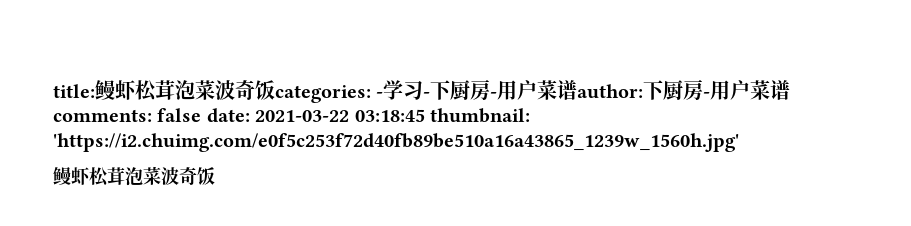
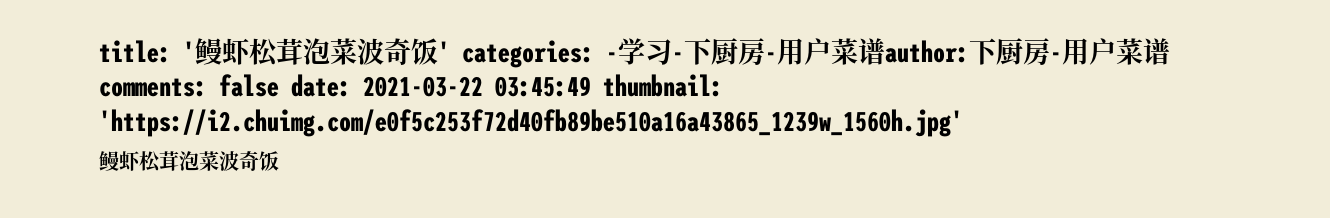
- title:鳗虾松茸泡菜波奇饭categories: -学习-下厨房-用户菜谱author:下厨房-用户菜谱comments: false date: 2021-03-22 03:18:45 thumbnail: 'https://i2.chuimg.com/e0f5c253f72d40fb89be510a16a43865_1239w_1560h.jpg'
+ title: '鳗虾松茸泡菜波奇饭' categories: -学习-下厨房-用户菜谱author:下厨房-用户菜谱comments: false date: 2021-03-22 03:45:49 thumbnail: 'https://i2.chuimg.com/e0f5c253f72d40fb89be510a16a43865_1239w_1560h.jpg'

